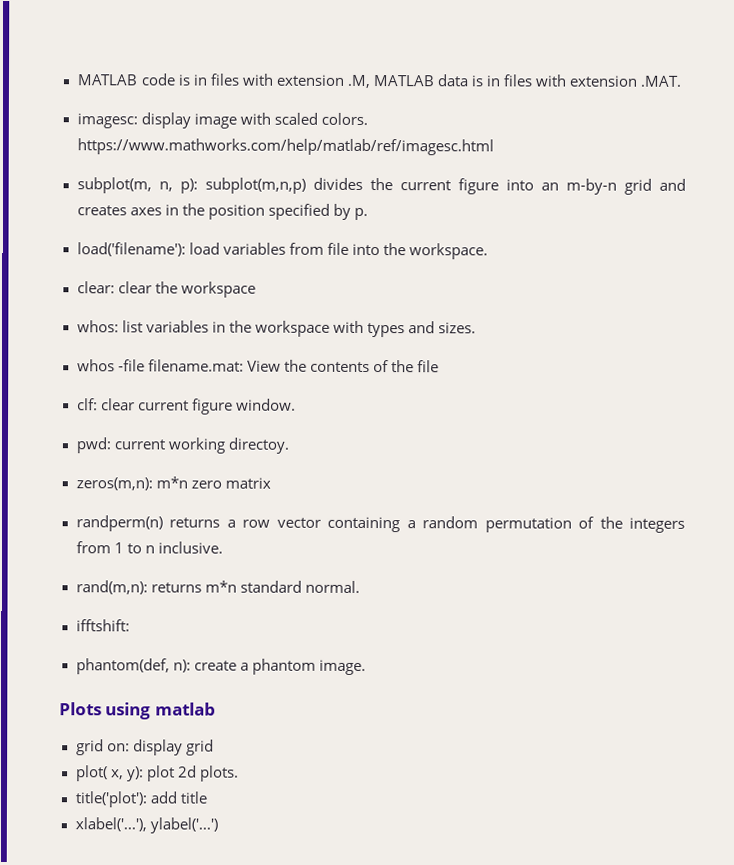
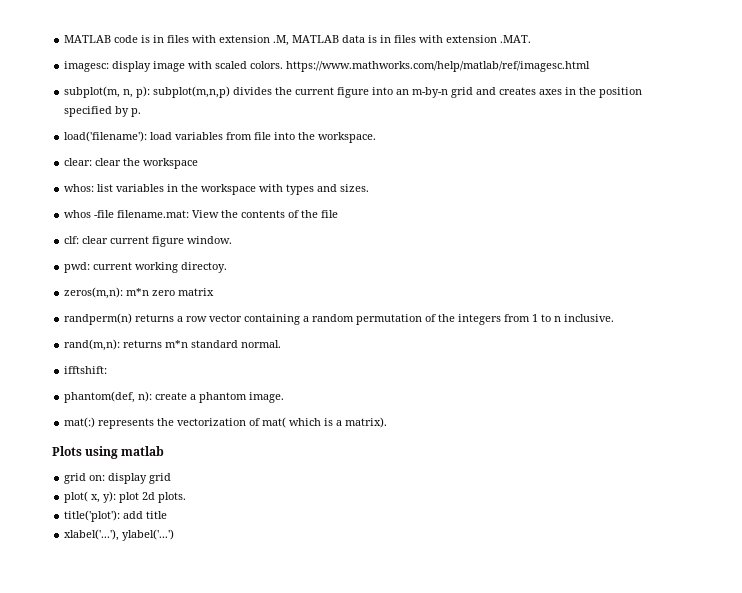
+ mat(:) represents the vectorization of mat( which is a matrix).

